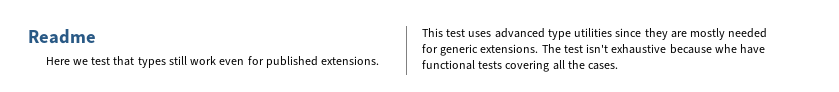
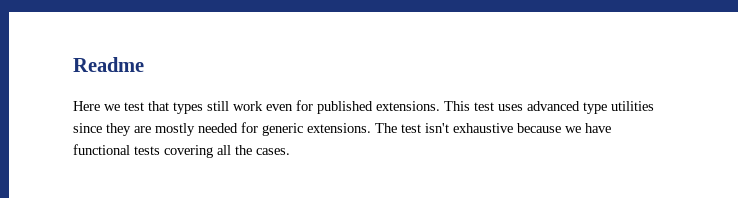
- The test isn't exhaustive because whe have functional tests covering all the cases.
+ The test isn't exhaustive because we have functional tests covering all the cases.

